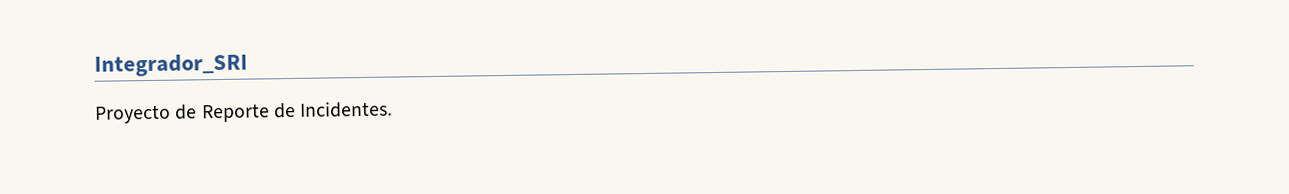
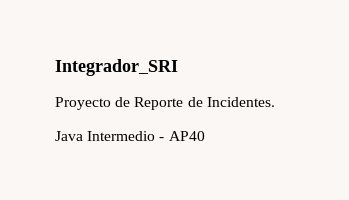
+ Java Intermedio - AP40

